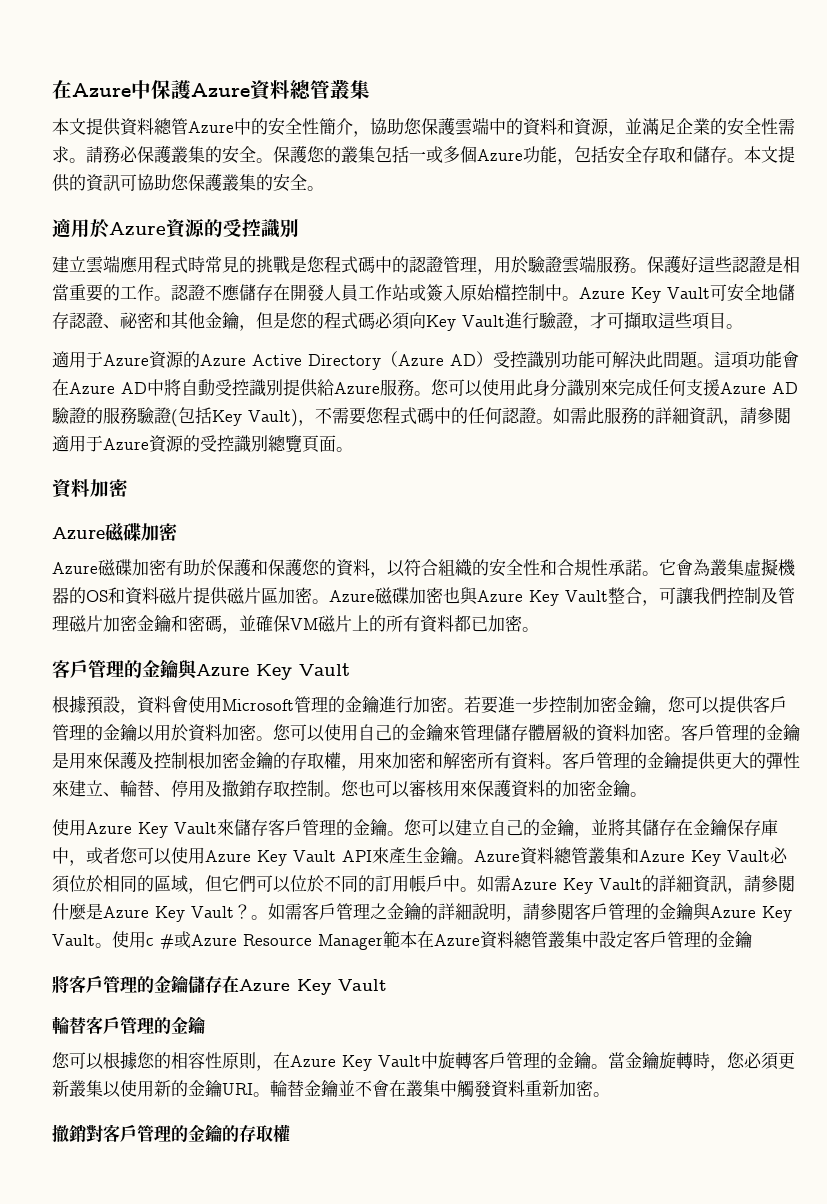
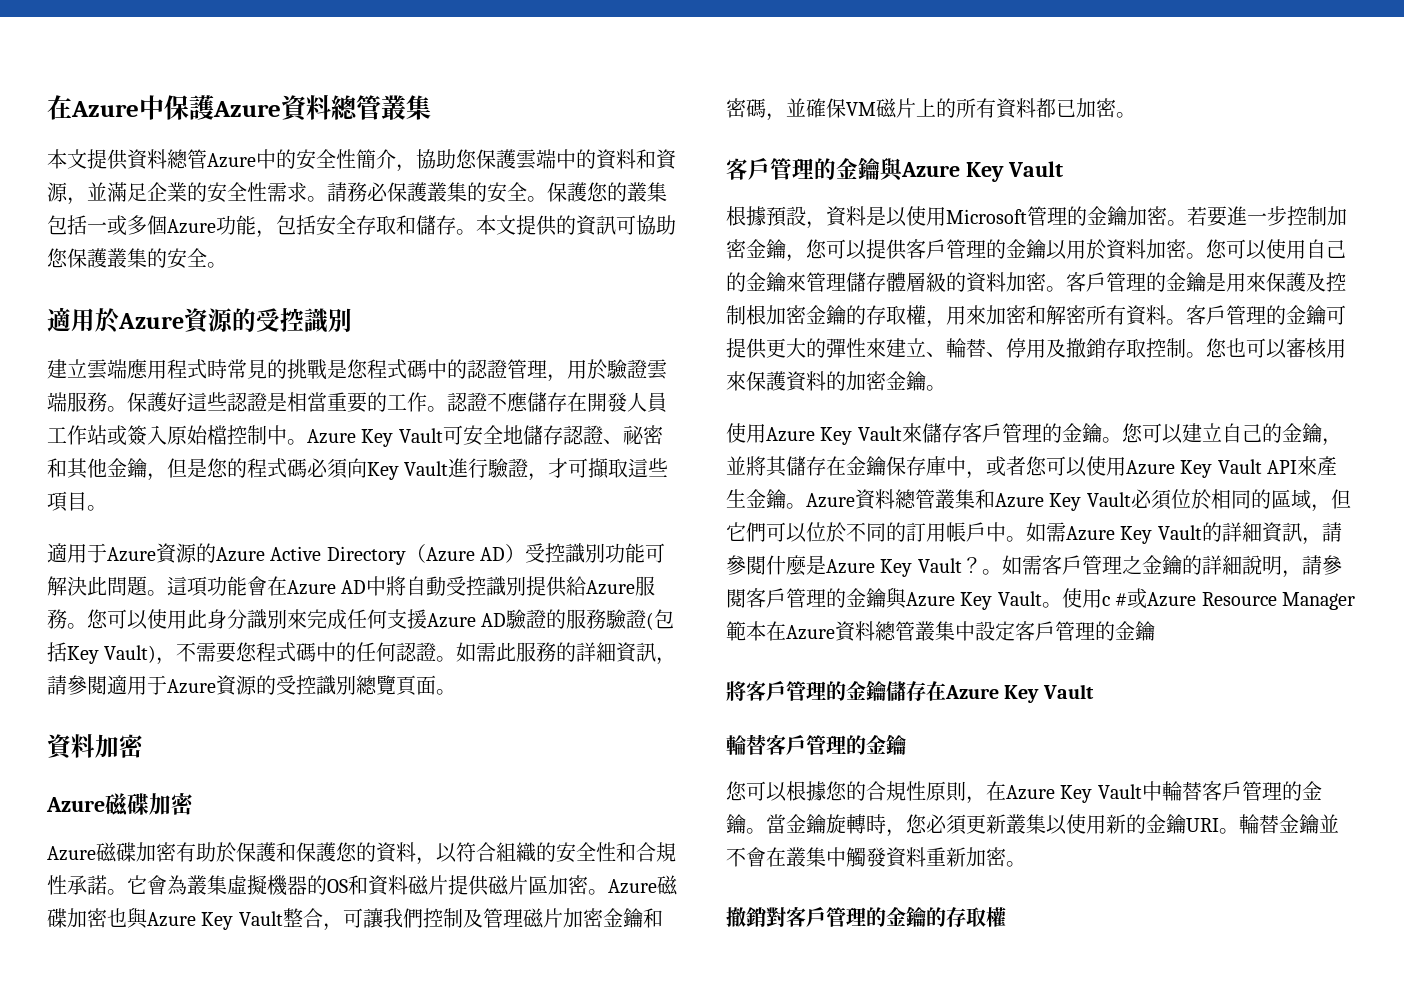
- 根據預設，資料會使用Microsoft管理的金鑰進行加密。
+ 根據預設，資料是以使用Microsoft管理的金鑰加密。
- 客戶管理的金鑰提供更大的彈性來建立、輪替、停用及撤銷存取控制。
+ 客戶管理的金鑰可提供更大的彈性來建立、輪替、停用及撤銷存取控制。
- 您可以根據您的相容性原則，在Azure Key Vault中旋轉客戶管理的金鑰。
+ 您可以根據您的合規性原則，在Azure Key Vault中輪替客戶管理的金鑰。

